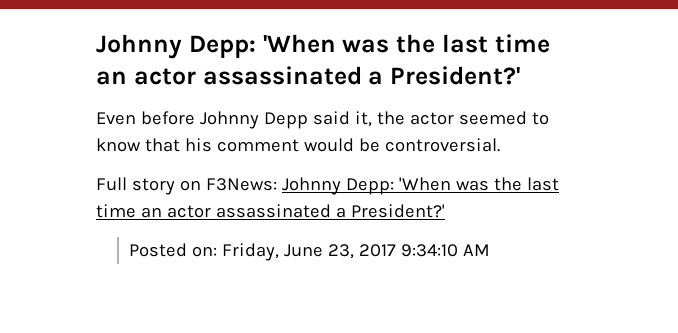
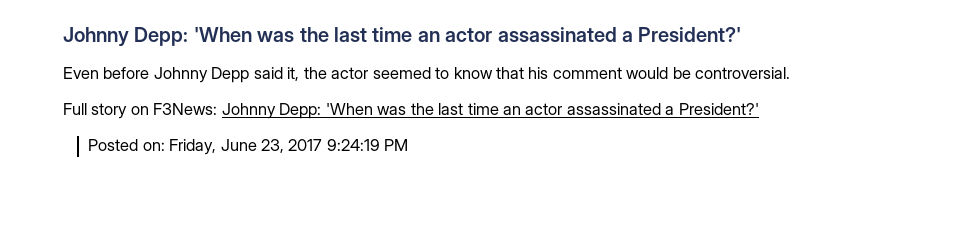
- Posted on: Friday, June 23, 2017 9:34:10 AM
+ Posted on: Friday, June 23, 2017 9:24:19 PM

